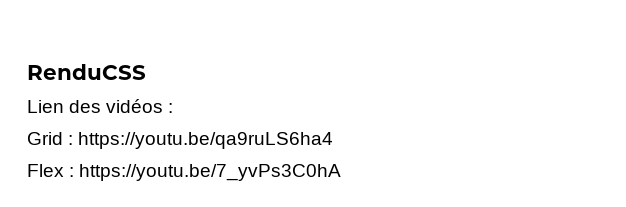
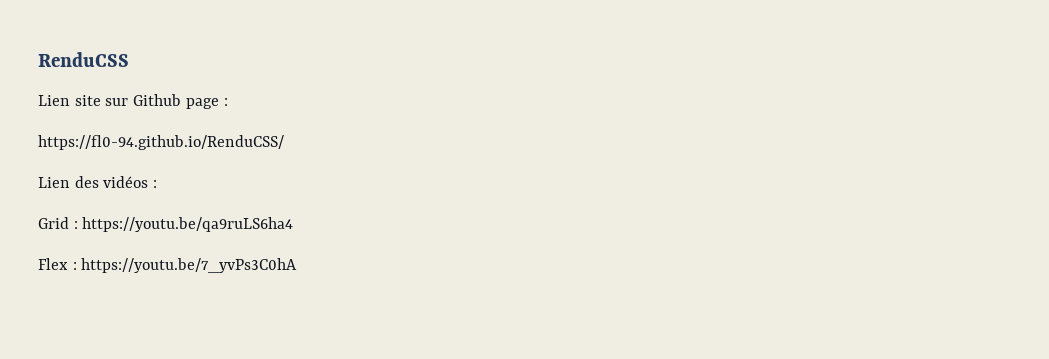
+ Lien site sur Github page :
+ https://fl0-94.github.io/RenduCSS/

